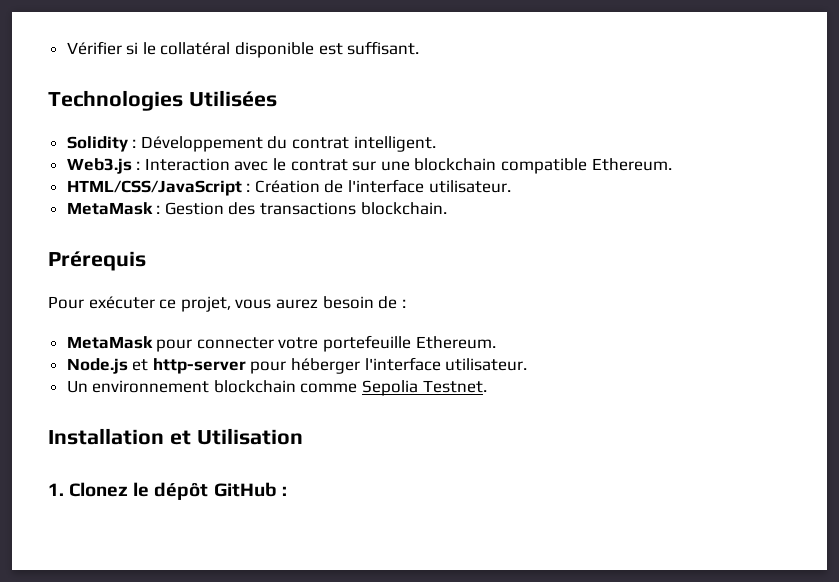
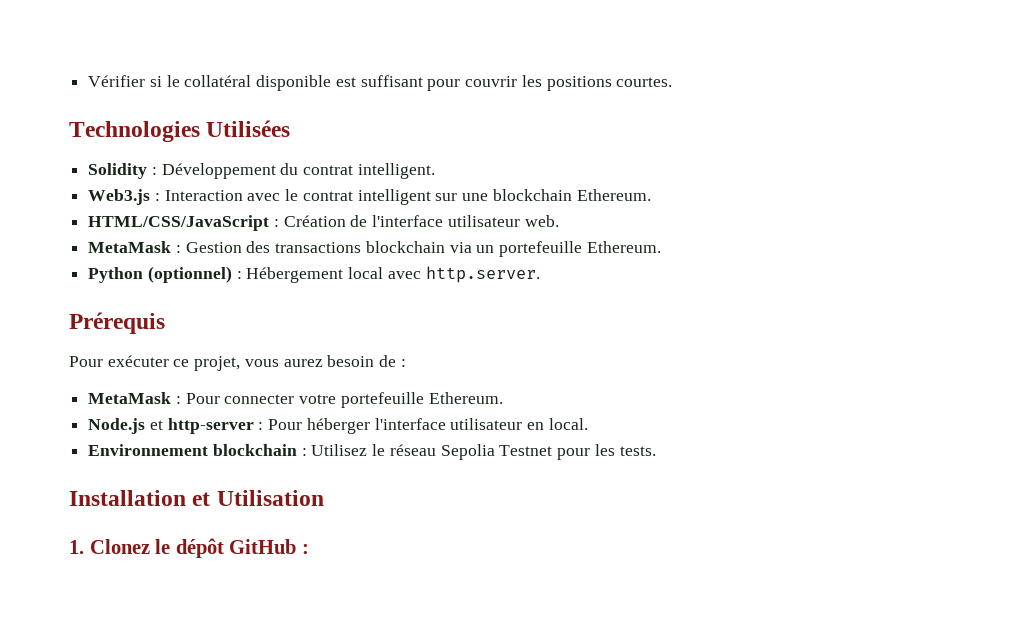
- Vérifier si le collatéral disponible est suffisant.
+ Vérifier si le collatéral disponible est suffisant pour couvrir les positions courtes.
- Web3.js : Interaction avec le contrat sur une blockchain compatible Ethereum.
+ Web3.js : Interaction avec le contrat intelligent sur une blockchain Ethereum.
- HTML/CSS/JavaScript : Création de l'interface utilisateur.
+ HTML/CSS/JavaScript : Création de l'interface utilisateur web.
- MetaMask : Gestion des transactions blockchain.
+ MetaMask : Gestion des transactions blockchain via un portefeuille Ethereum.
+ Python (optionnel) : Hébergement local avec http.server.
- MetaMask pour connecter votre portefeuille Ethereum.
+ MetaMask : Pour connecter votre portefeuille Ethereum.
- Node.js et http-server pour héberger l'interface utilisateur.
- Un environnement blockchain comme Sepolia Testnet.
+ Node.js et http-server : Pour héberger l'interface utilisateur en local.
+ Environnement blockchain : Utilisez le réseau Sepolia Testnet pour les tests.

